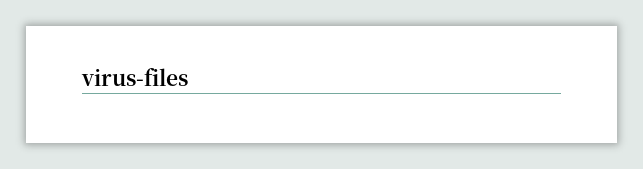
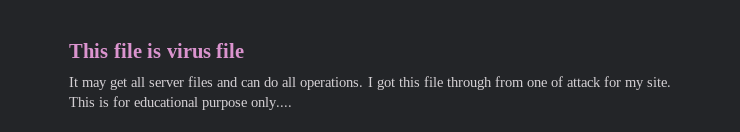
- virus-files
+ This file is virus file
+ It may get all server files and can do all operations. I got this file through from one of attack for my site. This is for educational purpose only....

